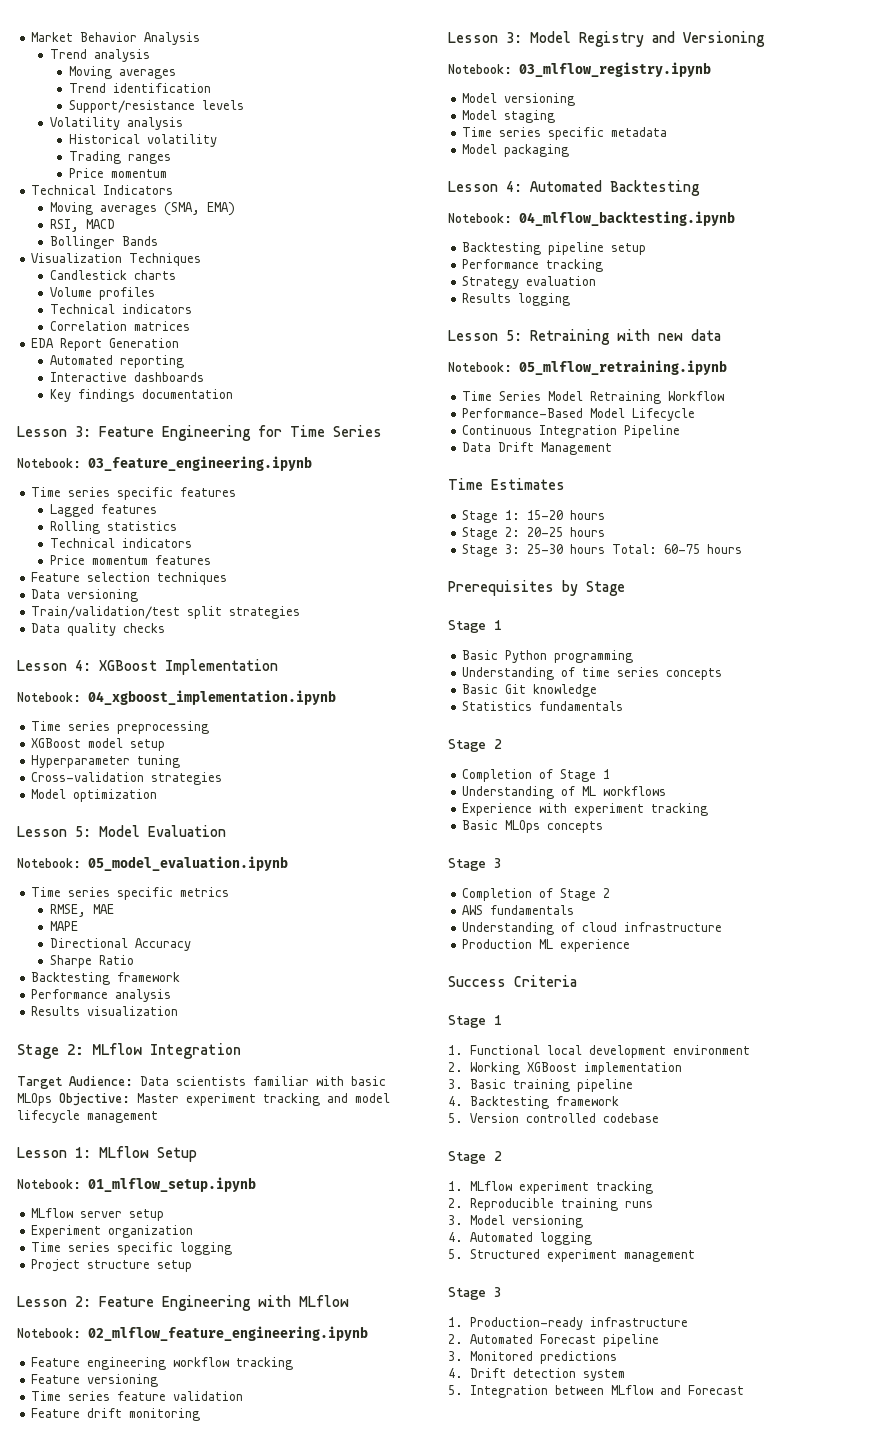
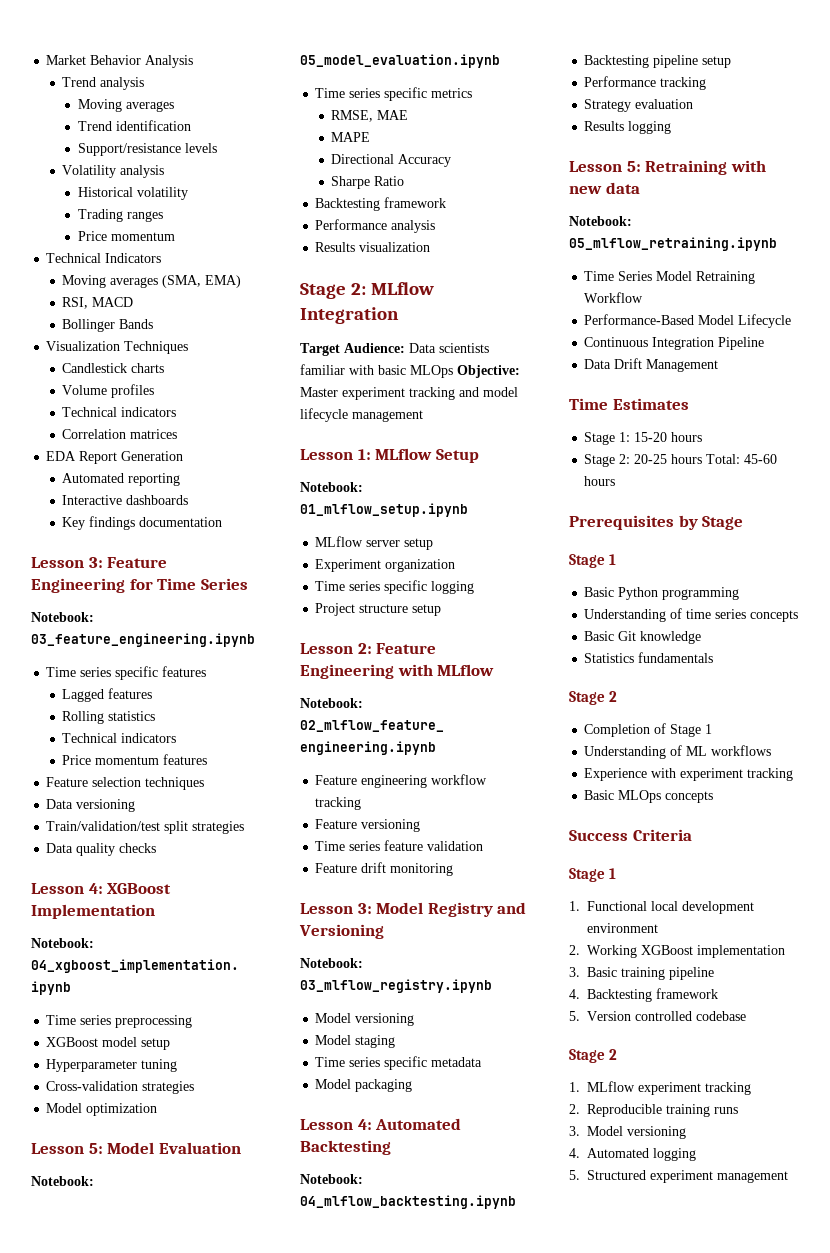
- Stage 2: 20-25 hours
- Stage 3: 25-30 hours Total: 60-75 hours
+ Stage 2: 20-25 hours Total: 45-60 hours
  Basic MLOps concepts
- Stage 3
- Completion of Stage 2
- AWS fundamentals
- Understanding of cloud infrastructure
- Production ML experience
  5. Structured experiment management
- Stage 3
- 1. Production-ready infrastructure
- 2. Automated Forecast pipeline
- 3. Monitored predictions
- 4. Drift detection system
- 5. Integration between MLflow and Forecast

